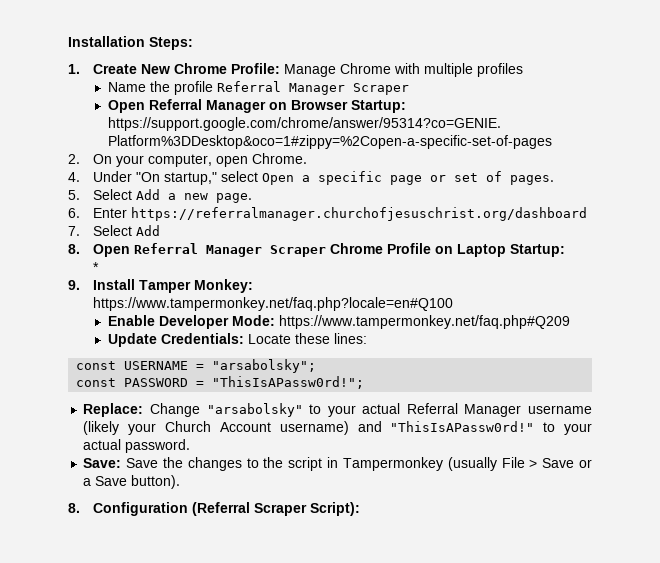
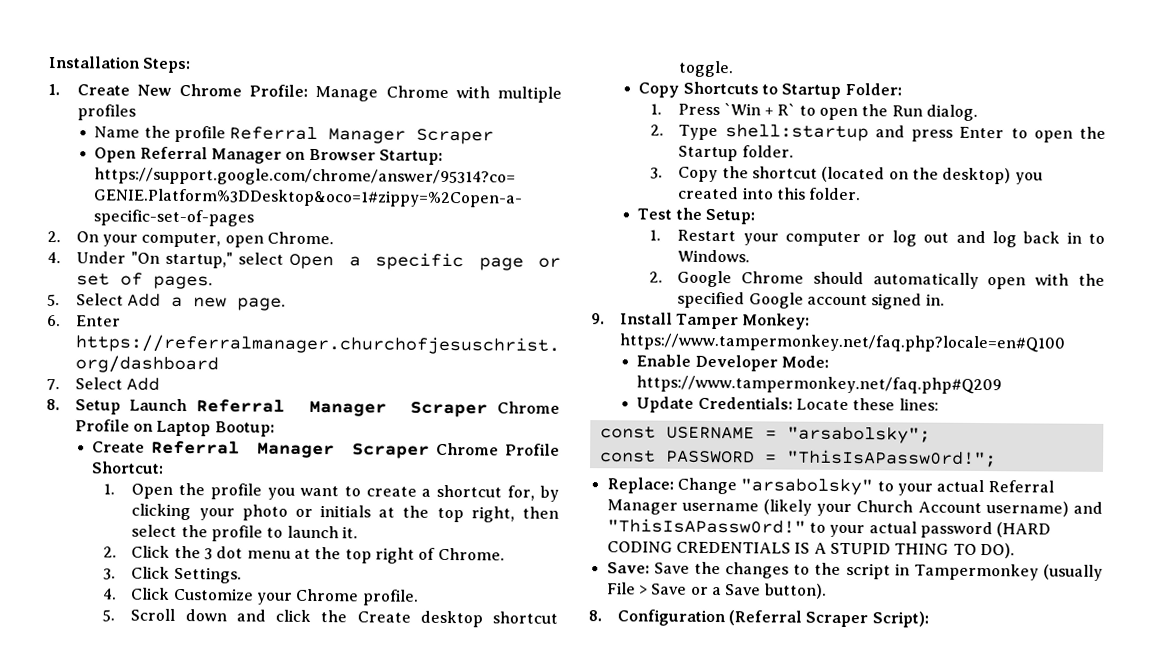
- 8. Open Referral Manager Scraper Chrome Profile on Laptop Startup:
- *
+ 8. Setup Launch Referral Manager Scraper Chrome Profile on Laptop Bootup:
+ Create Referral Manager Scraper Chrome Profile Shortcut:
+ 1. Open the profile you want to create a shortcut for, by clicking your photo or initials at the top right, then select the profile to launch it.
+ 2. Click the 3 dot menu at the top right of Chrome.
+ 3. Click Settings.
+ 4. Click Customize your Chrome profile.
+ 5. Scroll down and click the Create desktop shortcut toggle.
+ Copy Shortcuts to Startup Folder:
+ 1. Press `Win + R` to open the Run dialog.
+ 2. Type shell:startup and press Enter to open the Startup folder.
+ 3. Copy the shortcut (located on the desktop) you created into this folder.
+ Test the Setup:
+ 1. Restart your computer or log out and log back in to Windows.
+ 2. Google Chrome should automatically open with the specified Google account signed in.
- Replace: Change "arsabolsky" to your actual Referral Manager username (likely your Church Account username) and "ThisIsAPassw0rd!" to your actual password.
+ Replace: Change "arsabolsky" to your actual Referral Manager username (likely your Church Account username) and "ThisIsAPassw0rd!" to your actual password (HARD CODING CREDENTIALS IS A STUPID THING TO DO).

